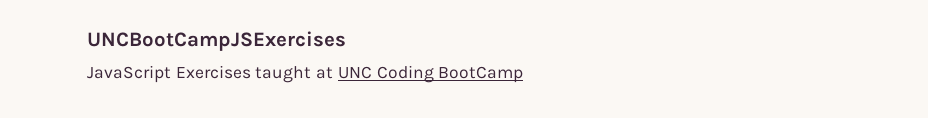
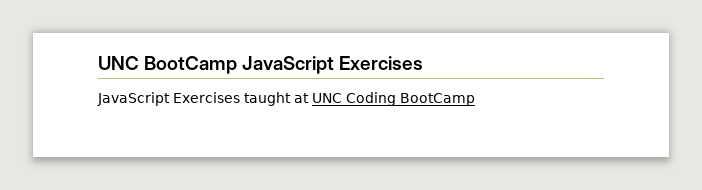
- UNCBootCampJSExercises
+ UNC BootCamp JavaScript Exercises

